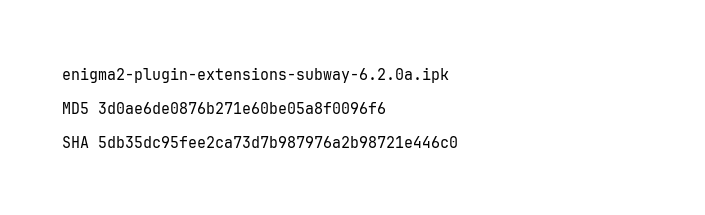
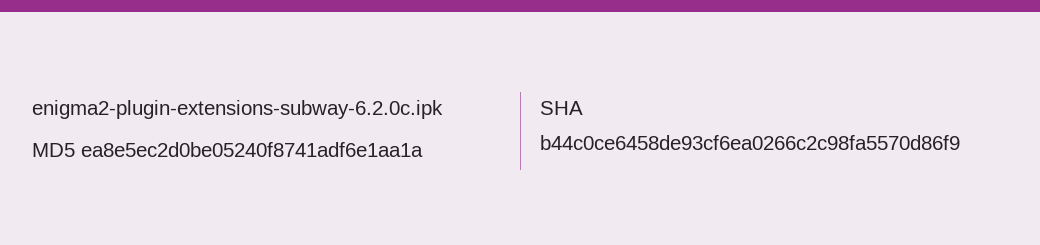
- enigma2-plugin-extensions-subway-6.2.0a.ipk
+ enigma2-plugin-extensions-subway-6.2.0c.ipk
- MD5 3d0ae6de0876b271e60be05a8f0096f6
+ MD5 ea8e5ec2d0be05240f8741adf6e1aa1a
- SHA 5db35dc95fee2ca73d7b987976a2b98721e446c0
+ SHA b44c0ce6458de93cf6ea0266c2c98fa5570d86f9

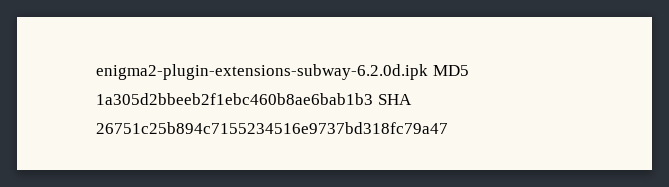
- enigma2-plugin-extensions-subway-6.2.0c.ipk
- MD5 ea8e5ec2d0be05240f8741adf6e1aa1a
- SHA b44c0ce6458de93cf6ea0266c2c98fa5570d86f9
+ enigma2-plugin-extensions-subway-6.2.0d.ipk MD5 1a305d2bbeeb2f1ebc460b8ae6bab1b3 SHA 26751c25b894c7155234516e9737bd318fc79a47

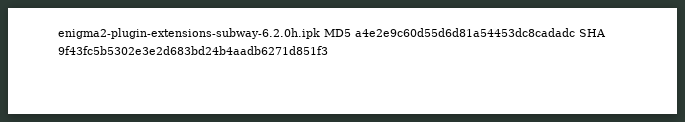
- enigma2-plugin-extensions-subway-6.2.0d.ipk MD5 1a305d2bbeeb2f1ebc460b8ae6bab1b3 SHA 26751c25b894c7155234516e9737bd318fc79a47
+ enigma2-plugin-extensions-subway-6.2.0h.ipk MD5 a4e2e9c60d55d6d81a54453dc8cadadc SHA 9f43fc5b5302e3e2d683bd24b4aadb6271d851f3

